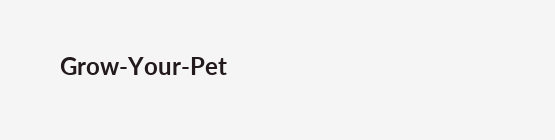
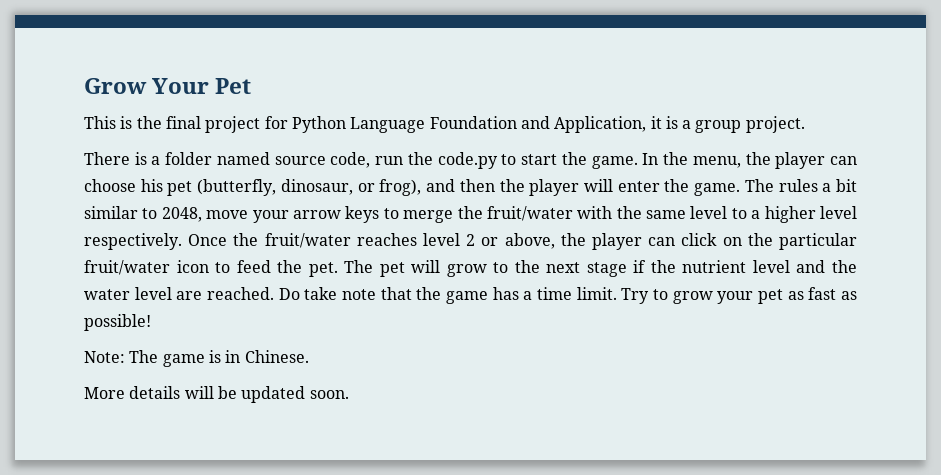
- Grow-Your-Pet
+ Grow Your Pet
+ This is the final project for Python Language Foundation and Application, it is a group project.
+ There is a folder named source code, run the code.py to start the game. In the menu, the player can choose his pet (butterfly, dinosaur, or frog), and then the player will enter the game. The rules a bit similar to 2048, move your arrow keys to merge the fruit/water with the same level to a higher level respectively. Once the fruit/water reaches level 2 or above, the player can click on the particular fruit/water icon to feed the pet. The pet will grow to the next stage if the nutrient level and the water level are reached. Do take note that the game has a time limit. Try to grow your pet as fast as possible!
+ Note: The game is in Chinese.
+ More details will be updated soon.

